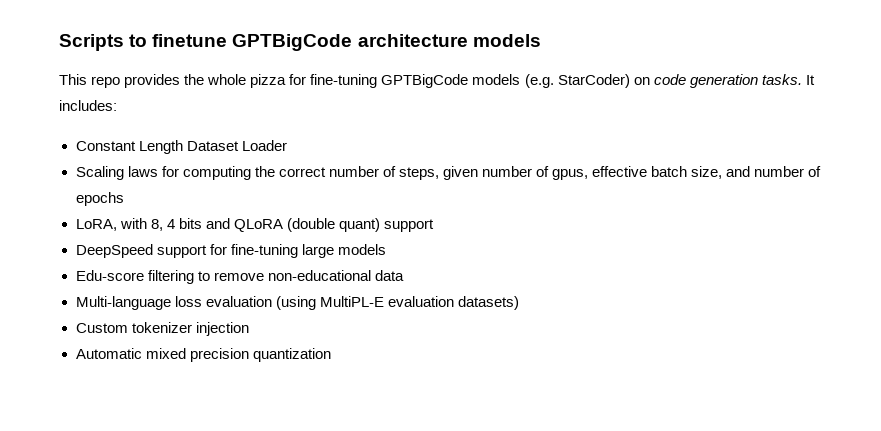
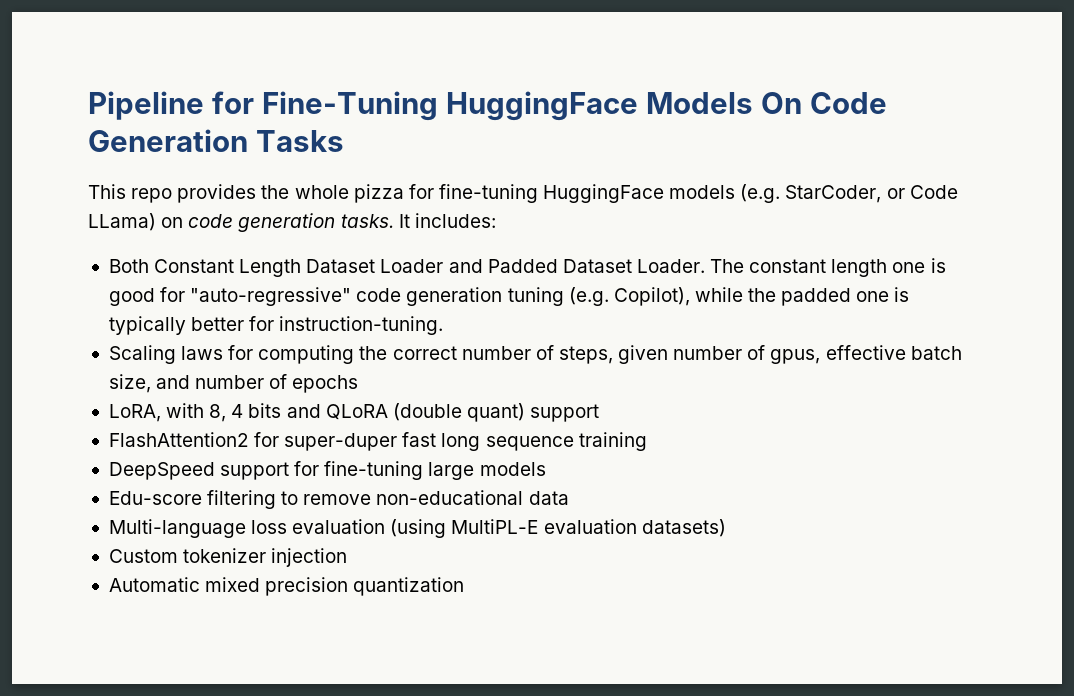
- Scripts to finetune GPTBigCode architecture models
+ Pipeline for Fine-Tuning HuggingFace Models On Code Generation Tasks
- This repo provides the whole pizza for fine-tuning GPTBigCode models (e.g. StarCoder) on code generation tasks.
+ This repo provides the whole pizza for fine-tuning HuggingFace models (e.g. StarCoder, or Code LLama) on code generation tasks.
- Constant Length Dataset Loader
+ Both Constant Length Dataset Loader and Padded Dataset Loader. The constant length one is good for "auto-regressive" code generation tuning (e.g. Copilot), while the padded one is typically better for instruction-tuning.
+ FlashAttention2 for super-duper fast long sequence training

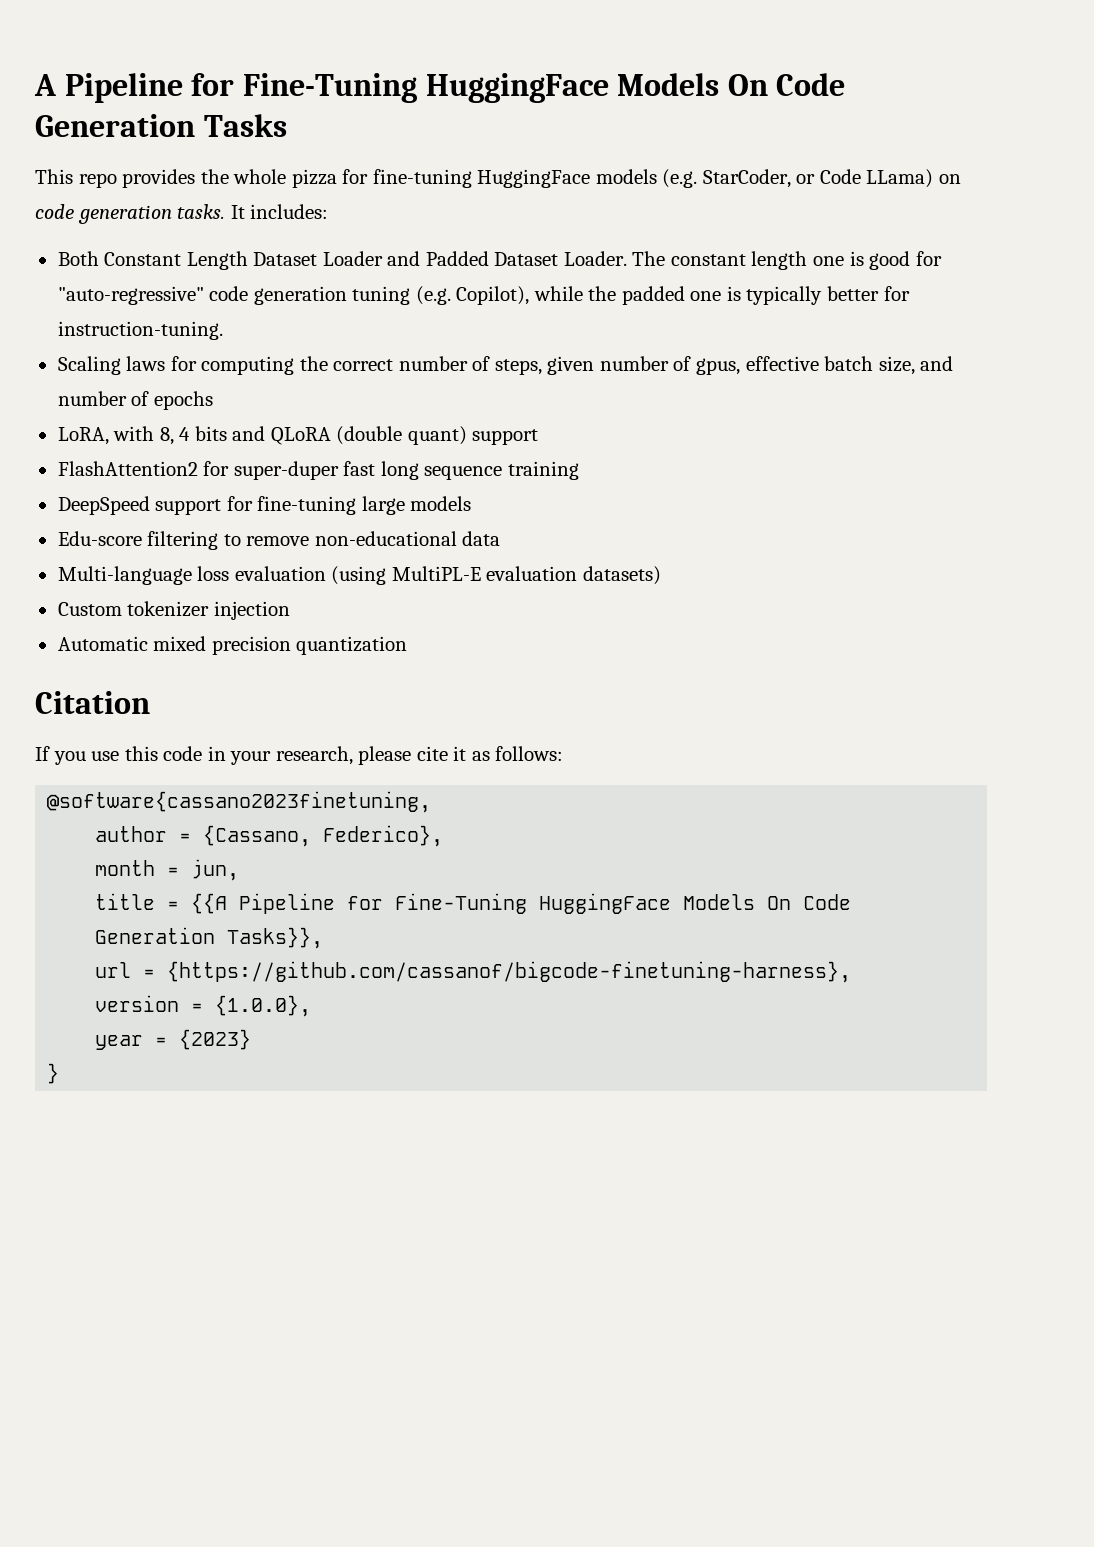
- Pipeline for Fine-Tuning HuggingFace Models On Code Generation Tasks
+ A Pipeline for Fine-Tuning HuggingFace Models On Code Generation Tasks
+ Citation
+ If you use this code in your research, please cite it as follows:
+ @software{cassano2023finetuning,
+ author = {Cassano, Federico},
+ month = jun,
+ title = {{A Pipeline for Fine-Tuning HuggingFace Models On Code Generation Tasks}},
+ url = {https://github.com/cassanof/bigcode-finetuning-harness},
+ version = {1.0.0},
+ year = {2023}
+ }

